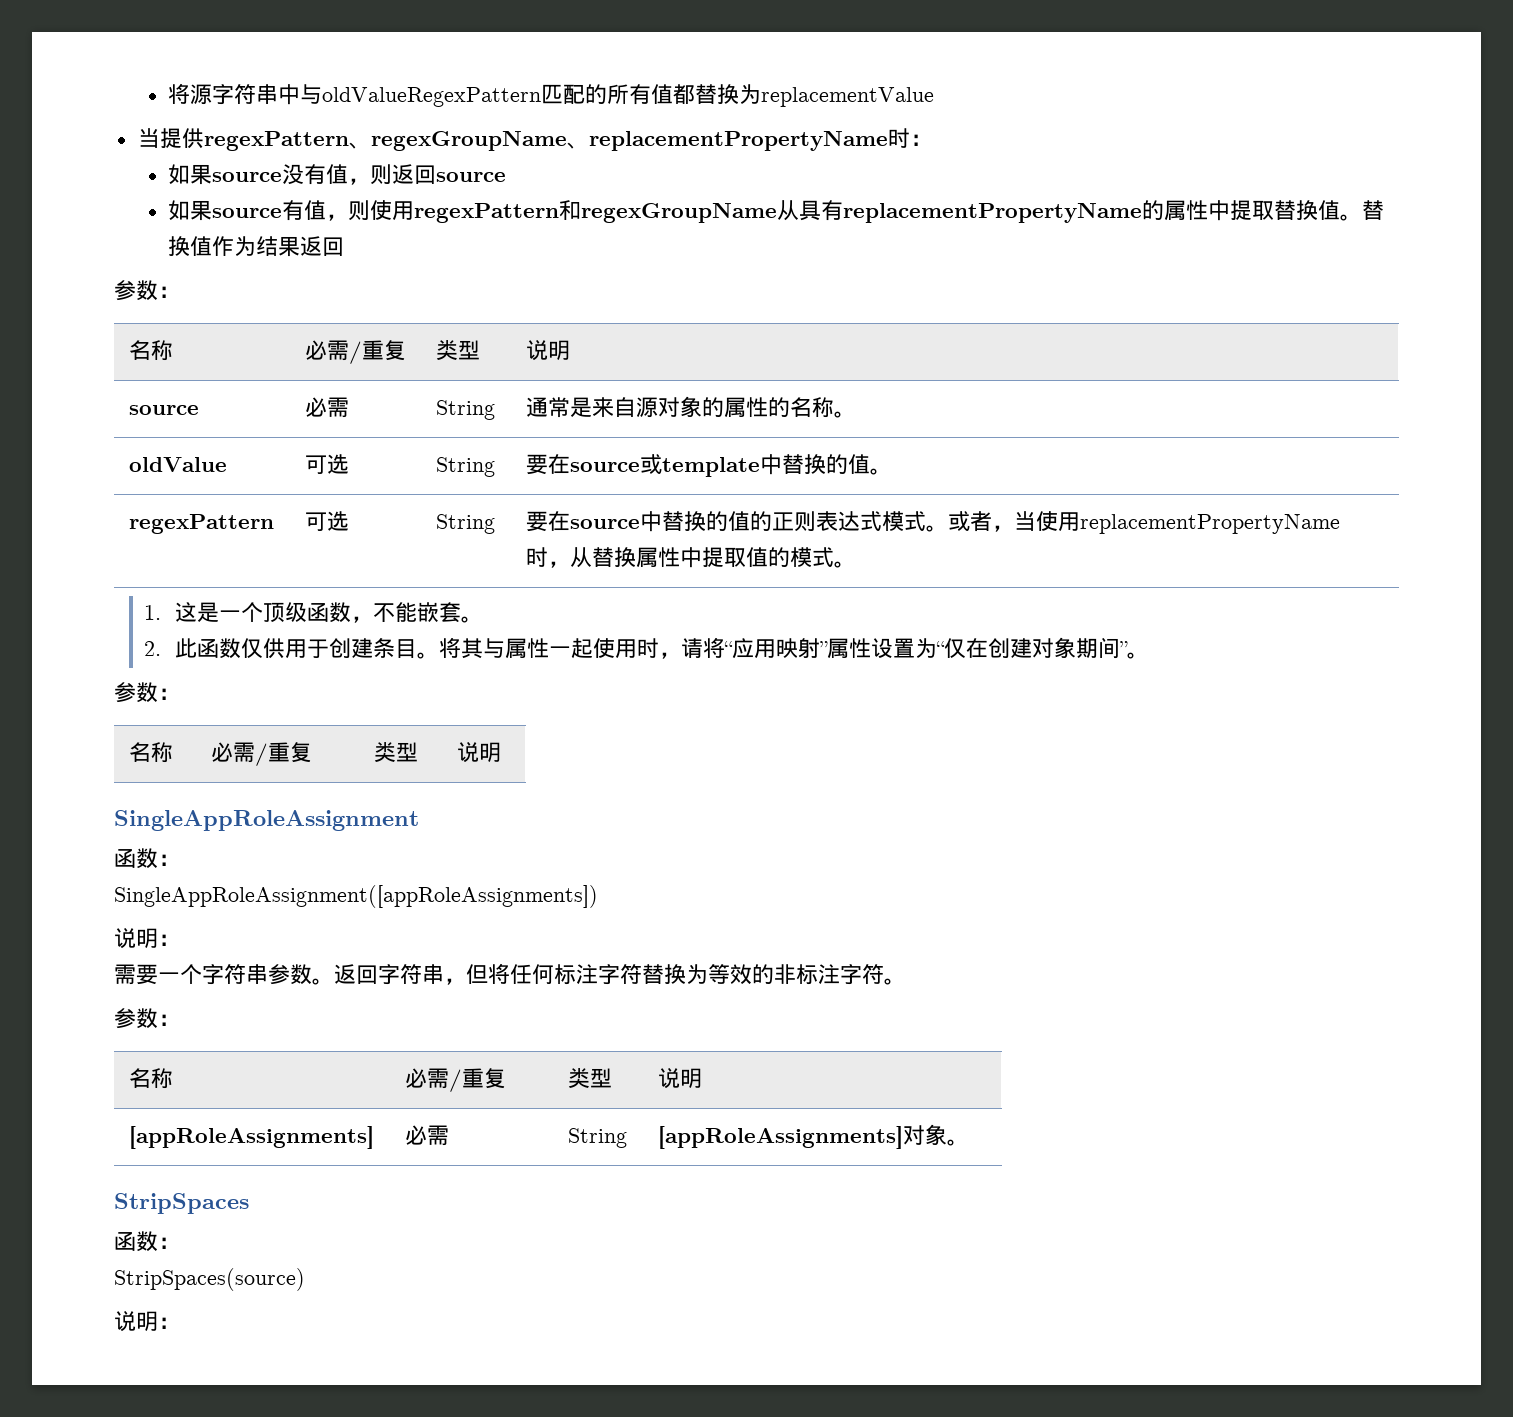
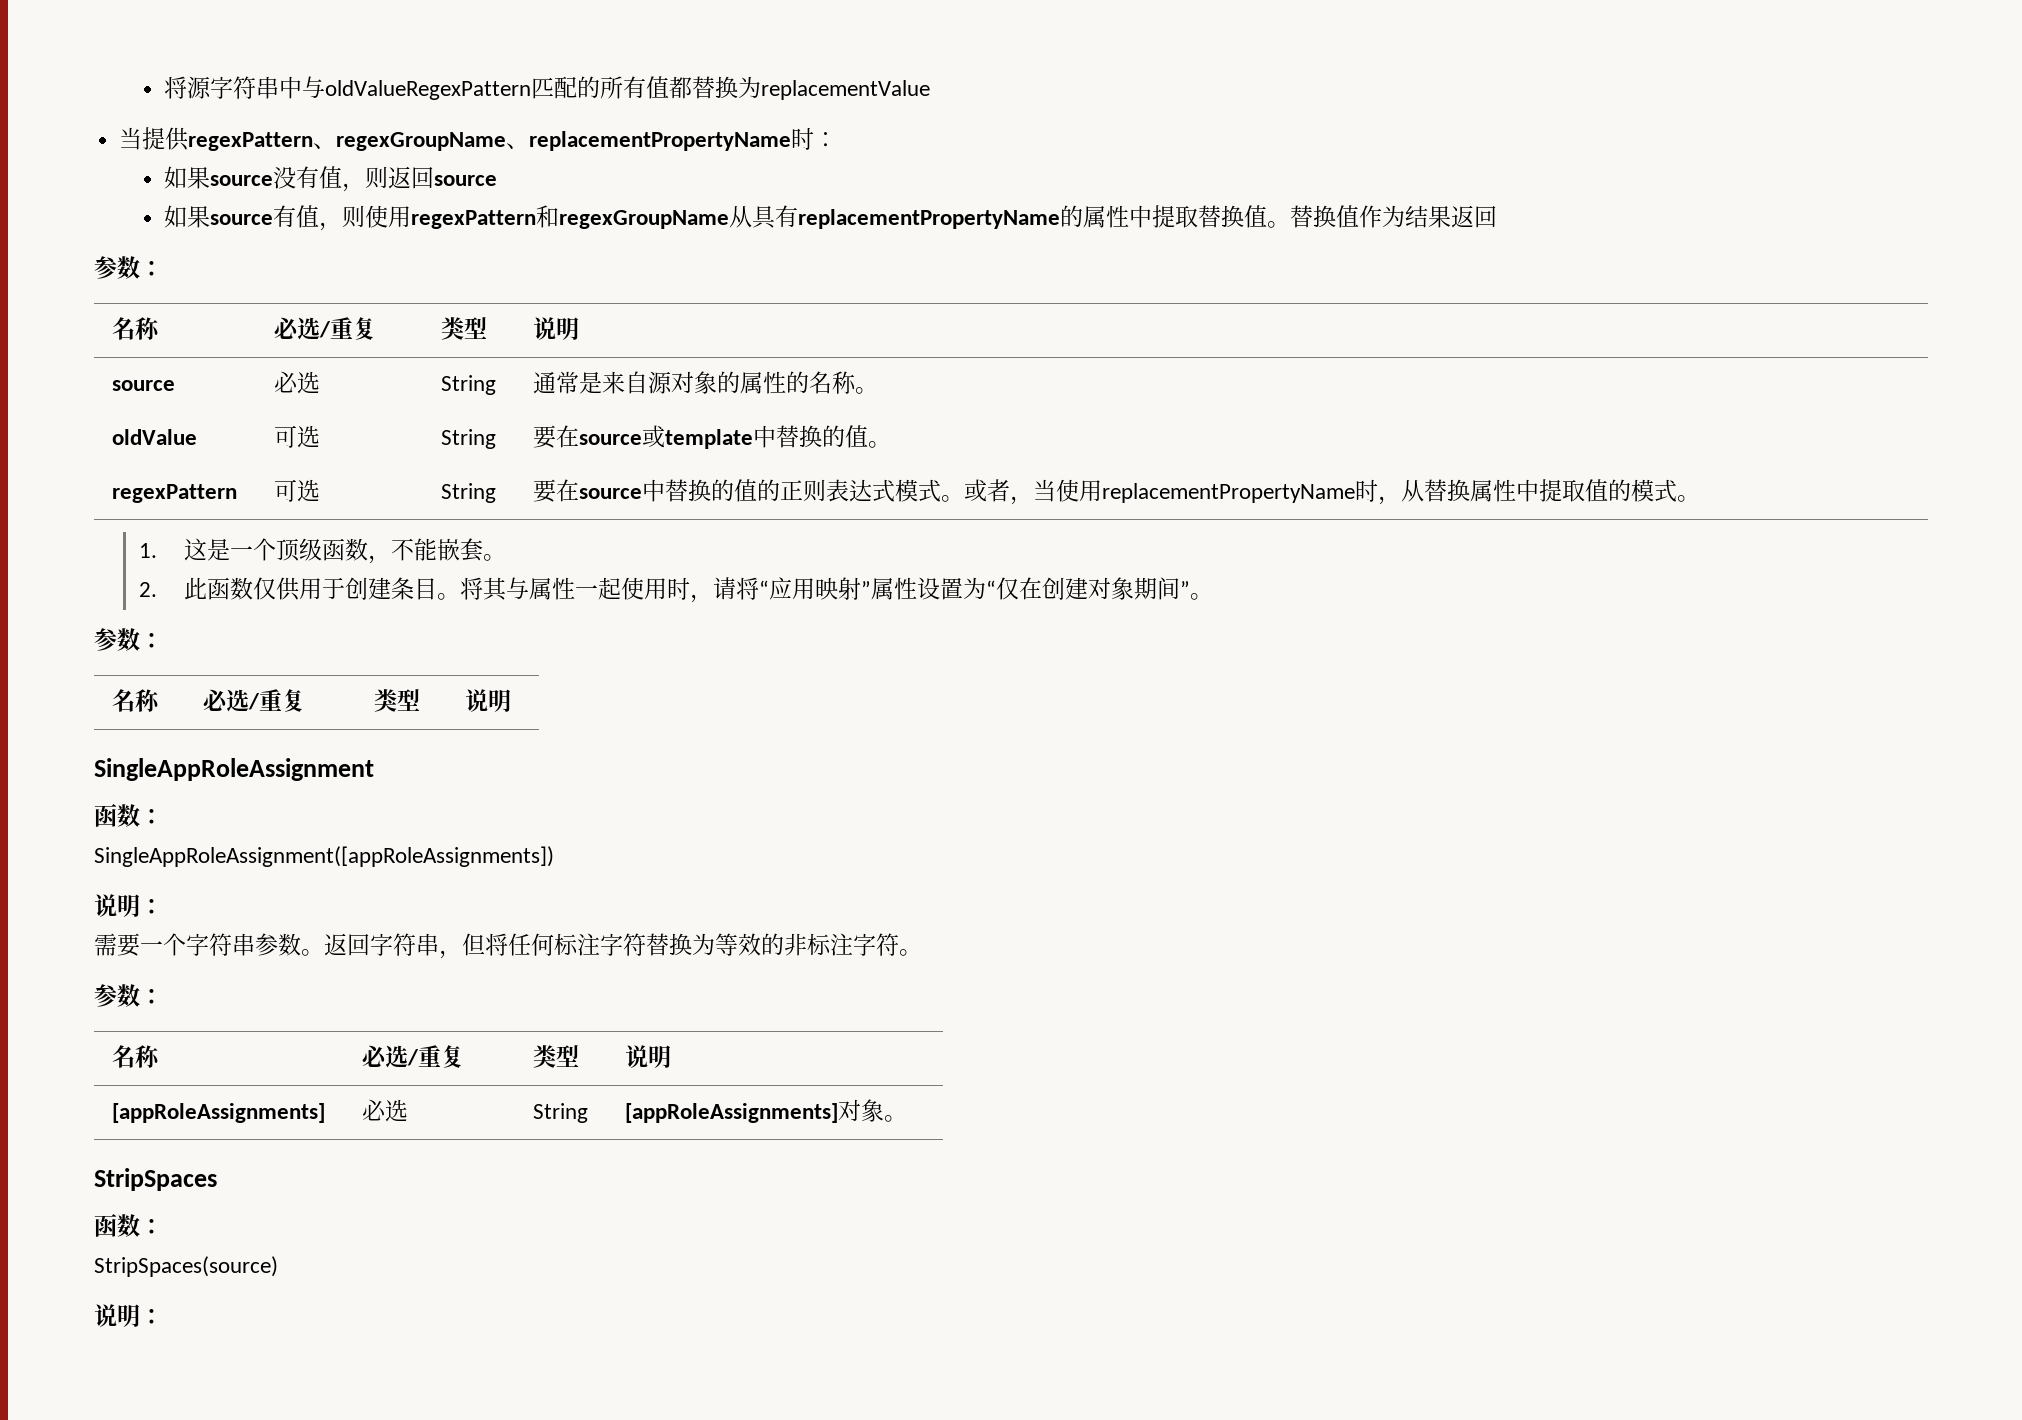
  替换值作为结果返回
  参数：
- 名称 | 必需/重复 | 类型 | 说明
+ 名称 | 必选/重复 | 类型 | 说明
- source | 必需 | String | 通常是来自源对象的属性的名称。
+ source | 必选 | String | 通常是来自源对象的属性的名称。
  将其与属性一起使用时，请将“应用映射”属性设置为“仅在创建对象期间”。
  参数：
- 名称 | 必需/重复 | 类型 | 说明
+ 名称 | 必选/重复 | 类型 | 说明
  返回字符串，但将任何标注字符替换为等效的非标注字符。
  参数：
- 名称 | 必需/重复 | 类型 | 说明
+ 名称 | 必选/重复 | 类型 | 说明
- [appRoleAssignments] | 必需 | String | [appRoleAssignments]对象。
+ [appRoleAssignments] | 必选 | String | [appRoleAssignments]对象。

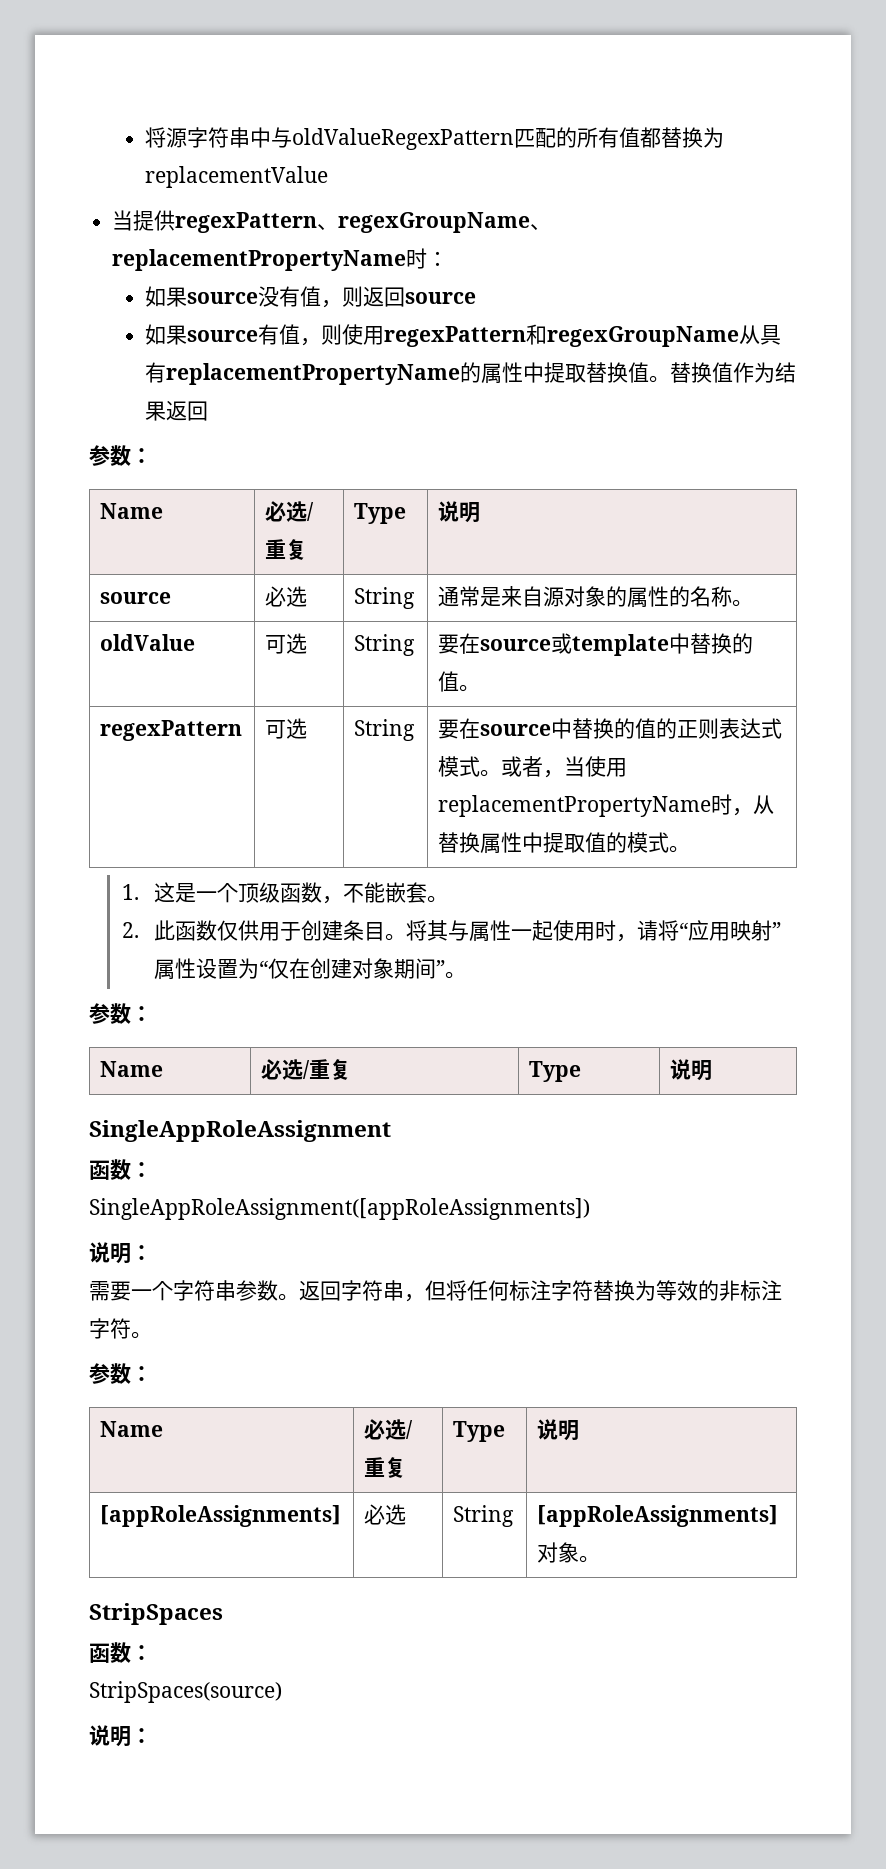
  替换值作为结果返回
  参数：
- 名称 | 必选/重复 | 类型 | 说明
+ Name | 必选/重复 | Type | 说明
  将其与属性一起使用时，请将“应用映射”属性设置为“仅在创建对象期间”。
  参数：
- 名称 | 必选/重复 | 类型 | 说明
+ Name | 必选/重复 | Type | 说明
  返回字符串，但将任何标注字符替换为等效的非标注字符。
  参数：
- 名称 | 必选/重复 | 类型 | 说明
+ Name | 必选/重复 | Type | 说明

